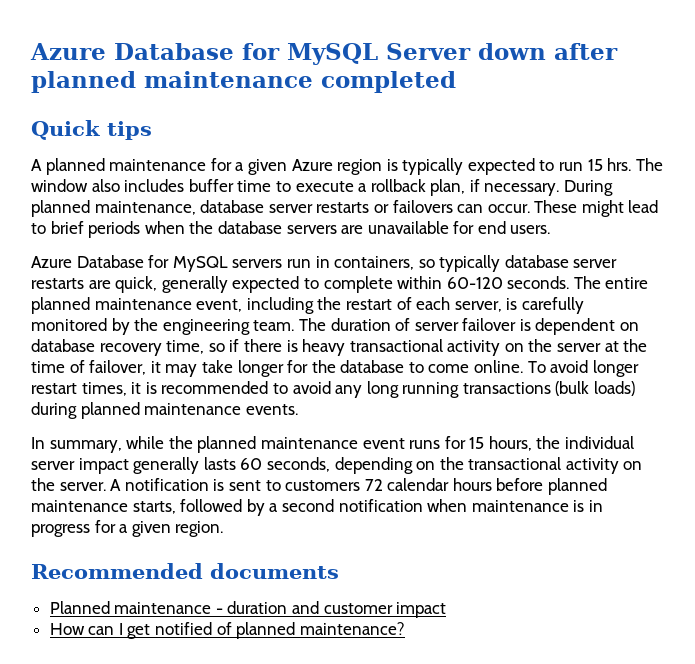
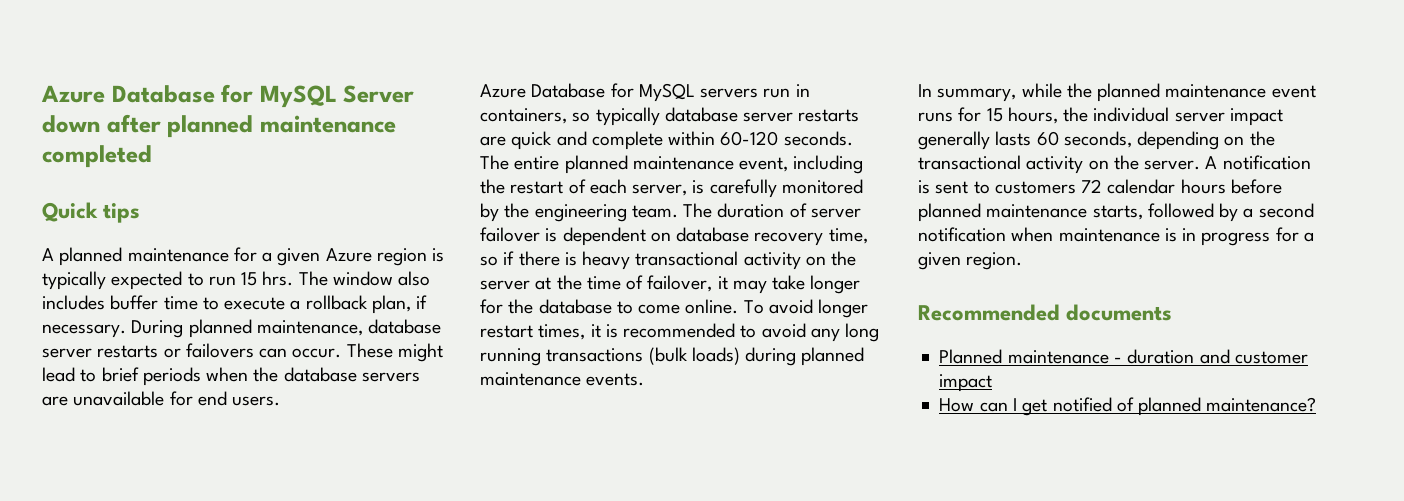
- Azure Database for MySQL servers run in containers, so typically database server restarts are quick, generally expected to complete within 60-120 seconds.
+ Azure Database for MySQL servers run in containers, so typically database server restarts are quick and complete within 60-120 seconds.

